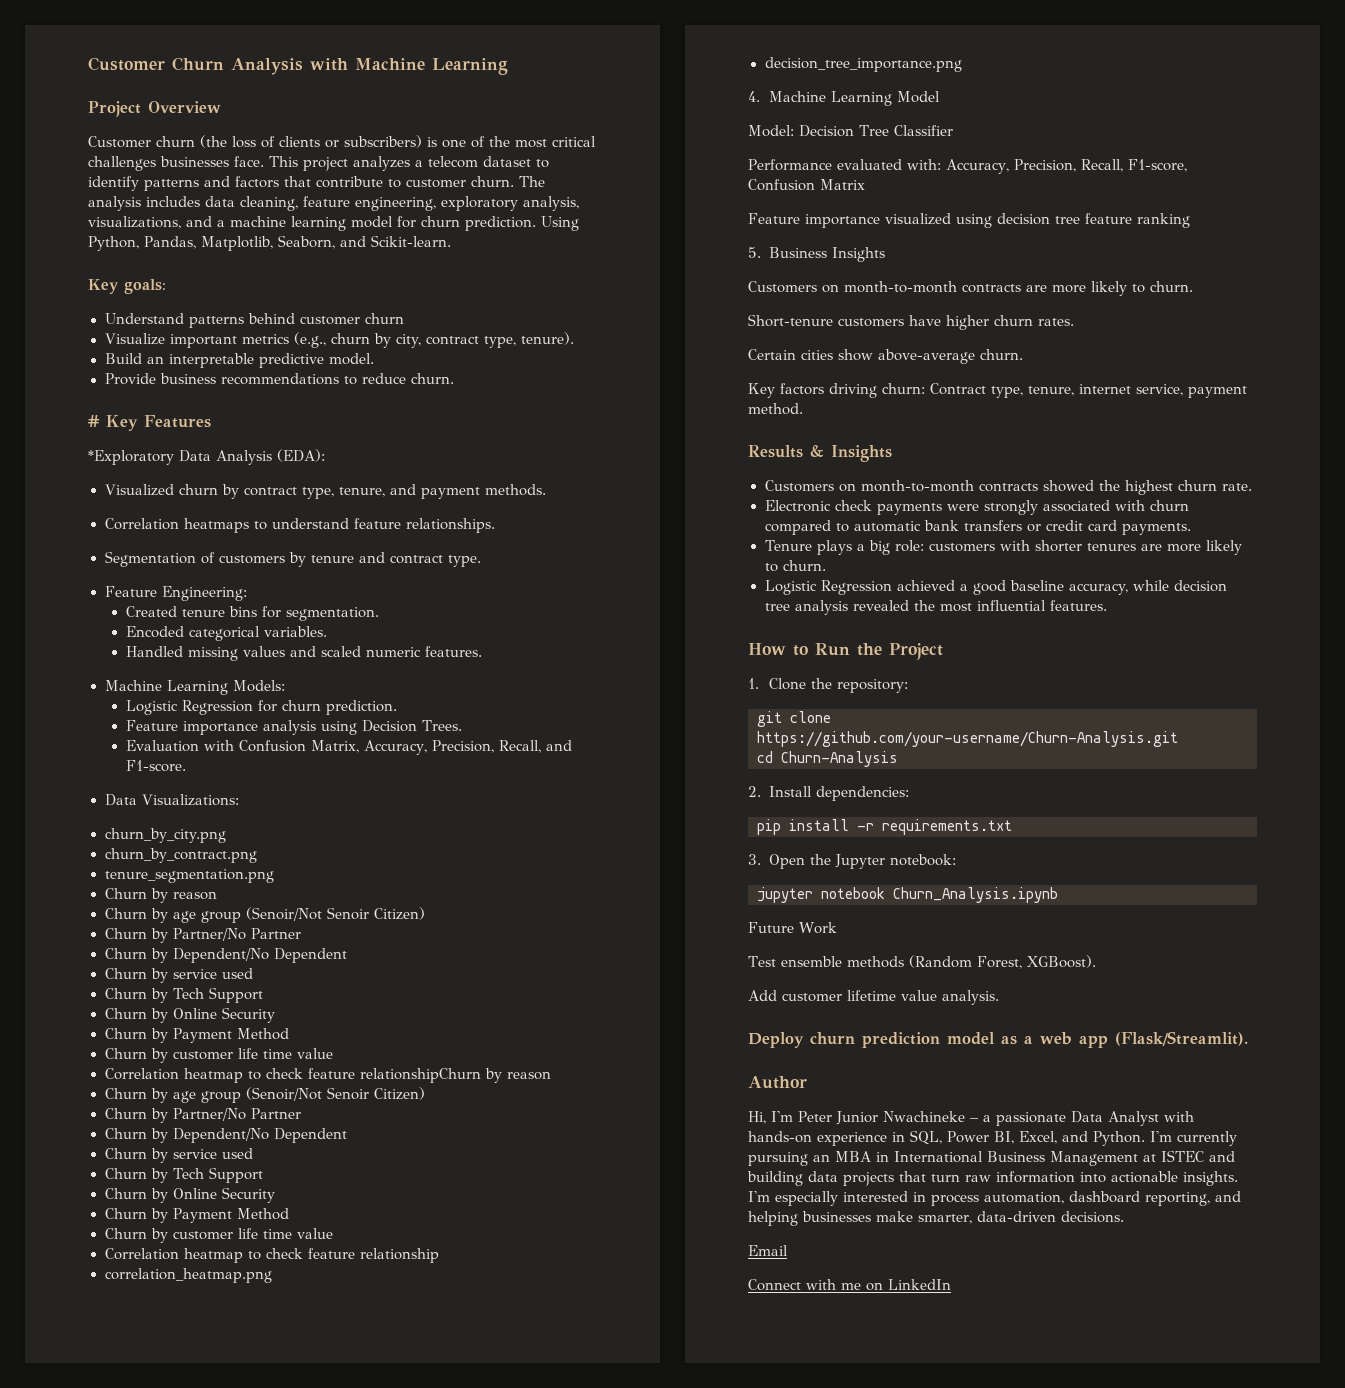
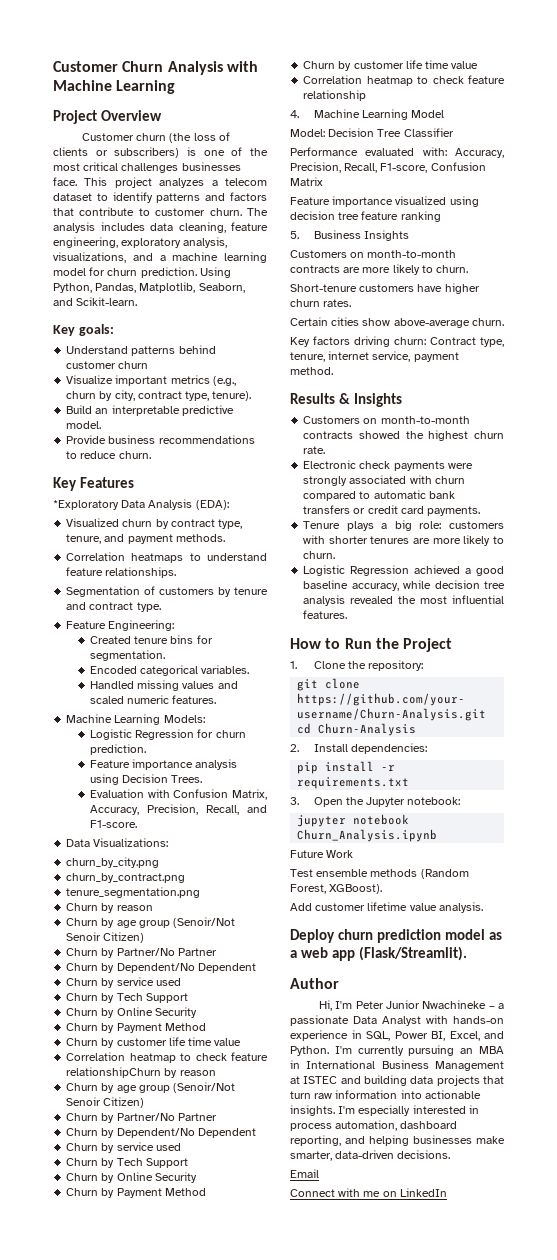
- # Key Features
+ Key Features
- correlation_heatmap.png
- decision_tree_importance.png

